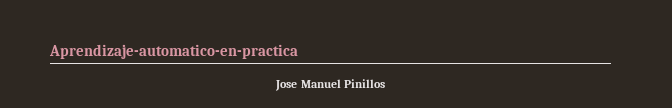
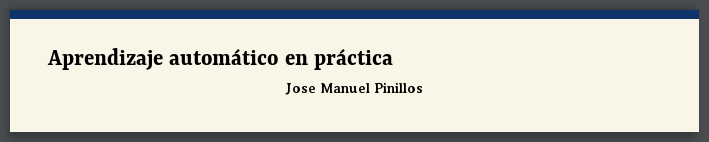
- Aprendizaje-automatico-en-practica
+ Aprendizaje automático en práctica

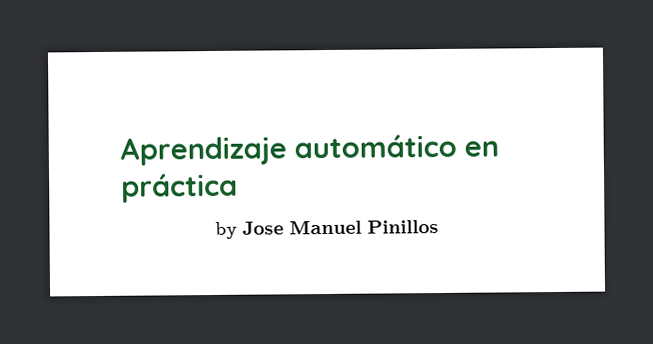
- Jose Manuel Pinillos
+ by Jose Manuel Pinillos

